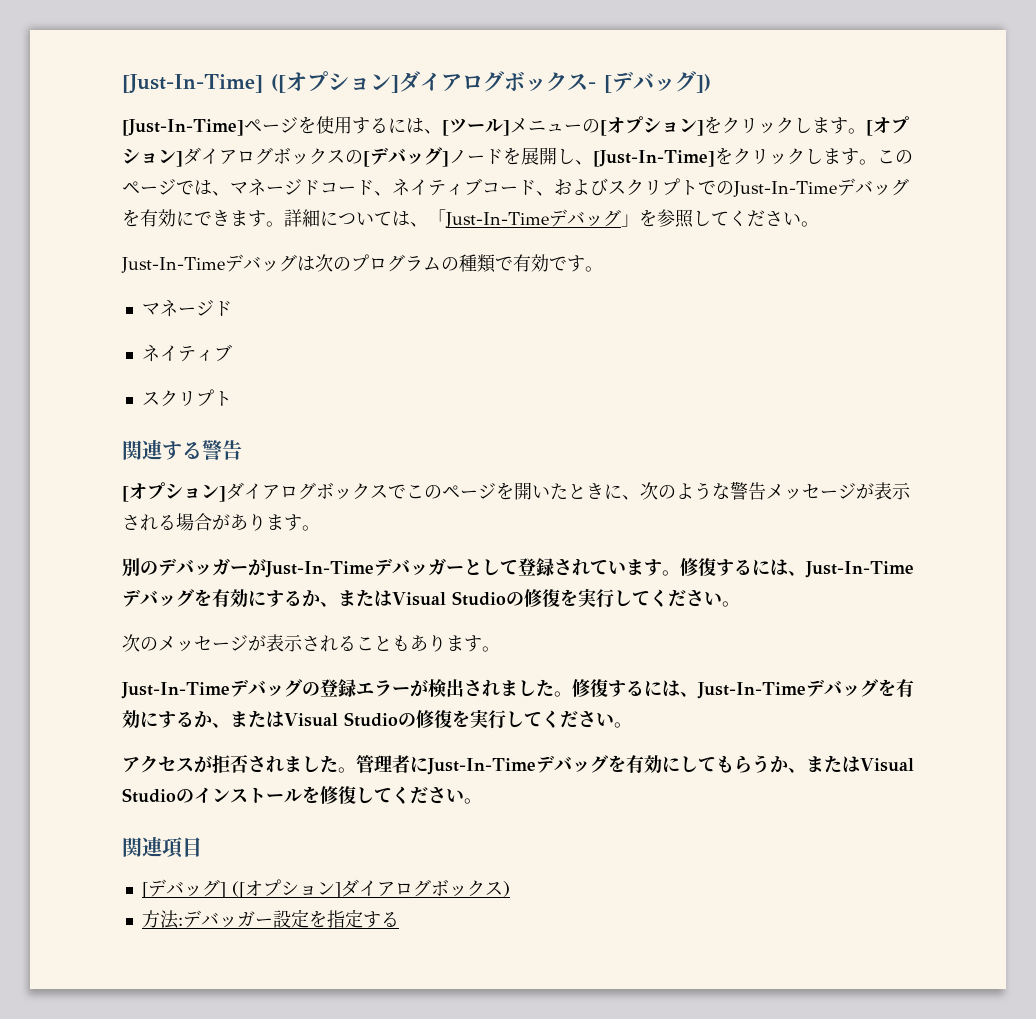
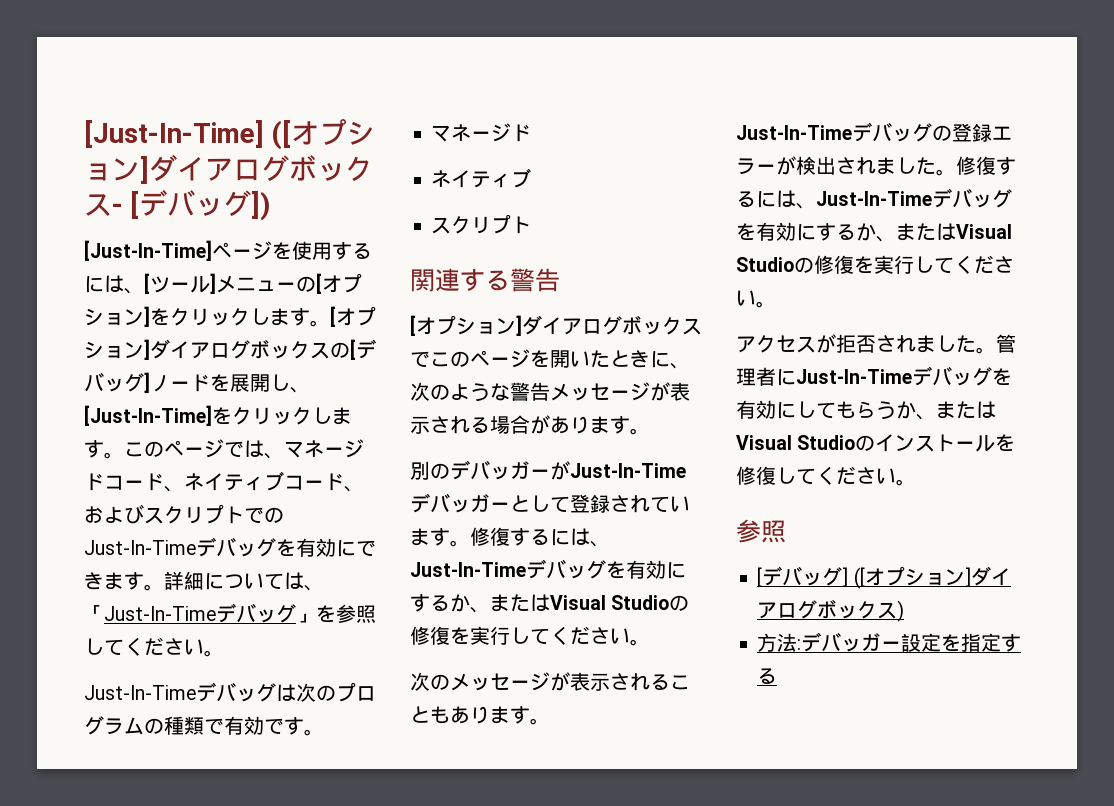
  管理者にJust-In-Timeデバッグを有効にしてもらうか、またはVisual Studioのインストールを修復してください。
- 関連項目
+ 参照

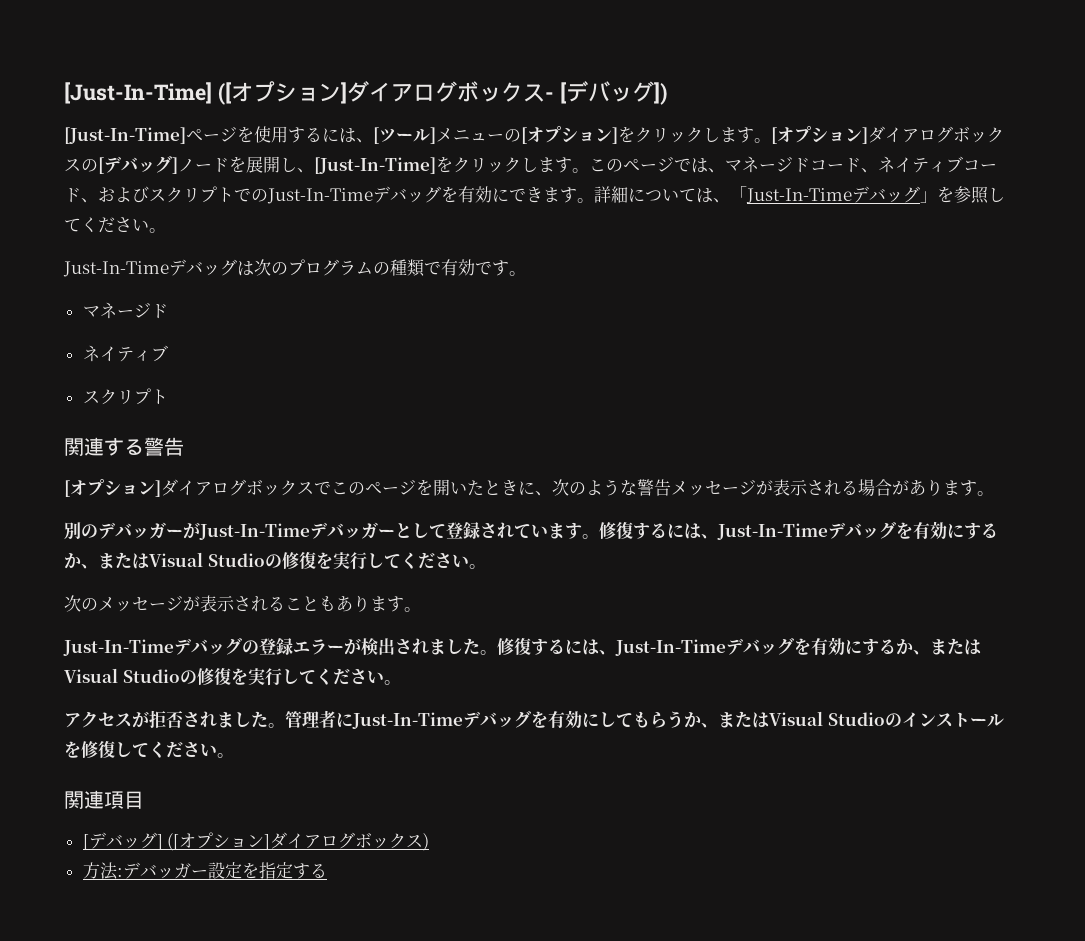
  管理者にJust-In-Timeデバッグを有効にしてもらうか、またはVisual Studioのインストールを修復してください。
- 参照
+ 関連項目

